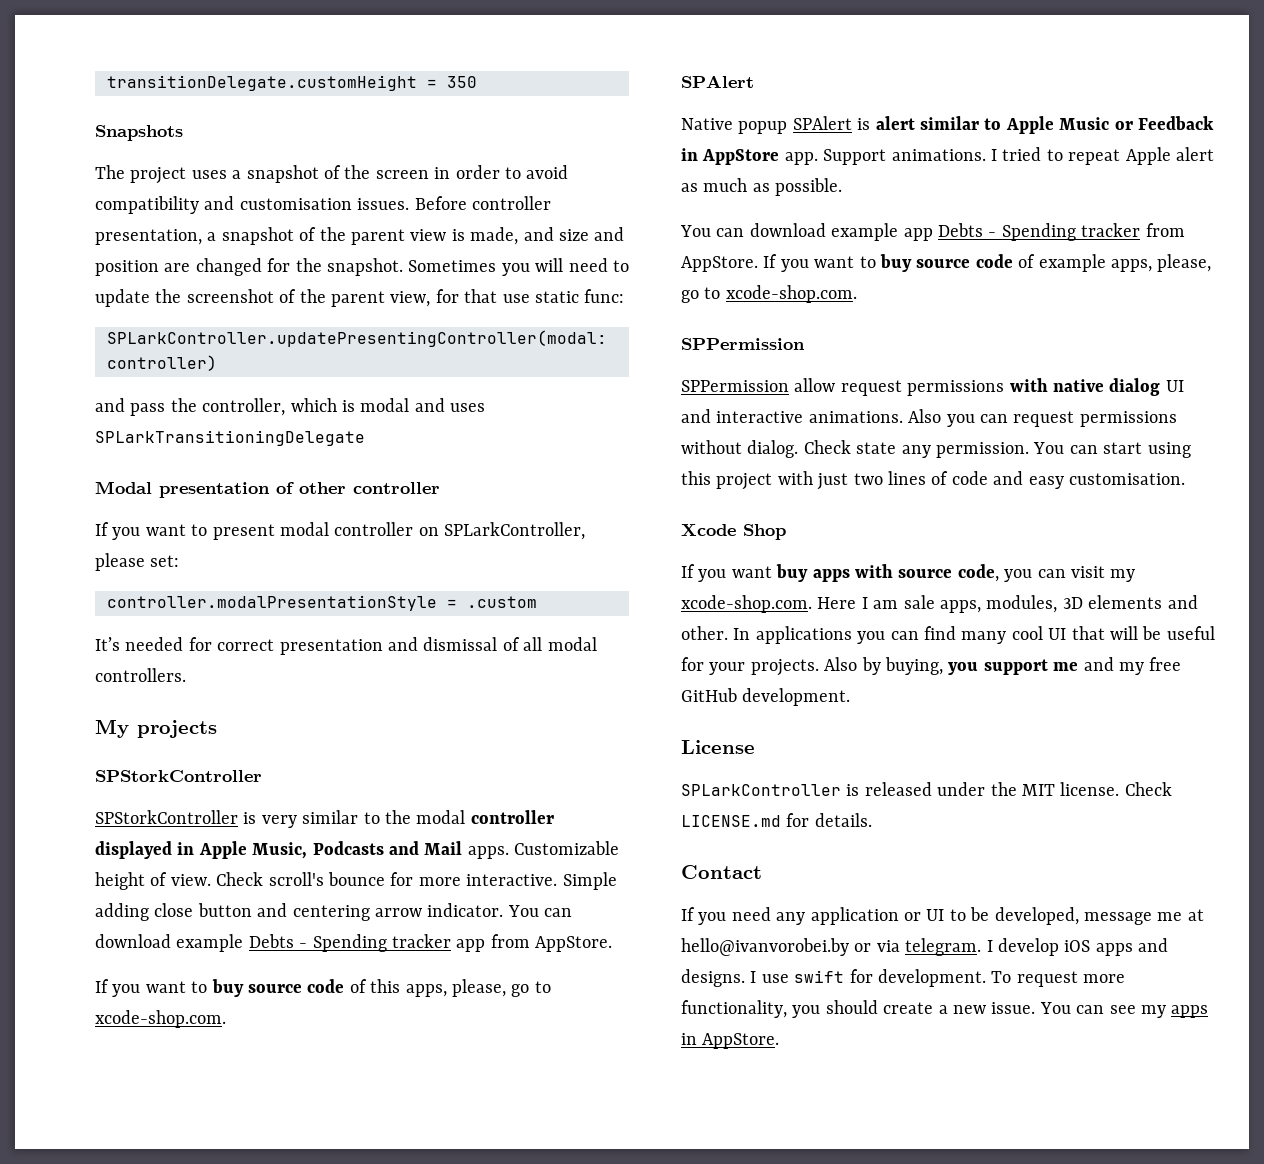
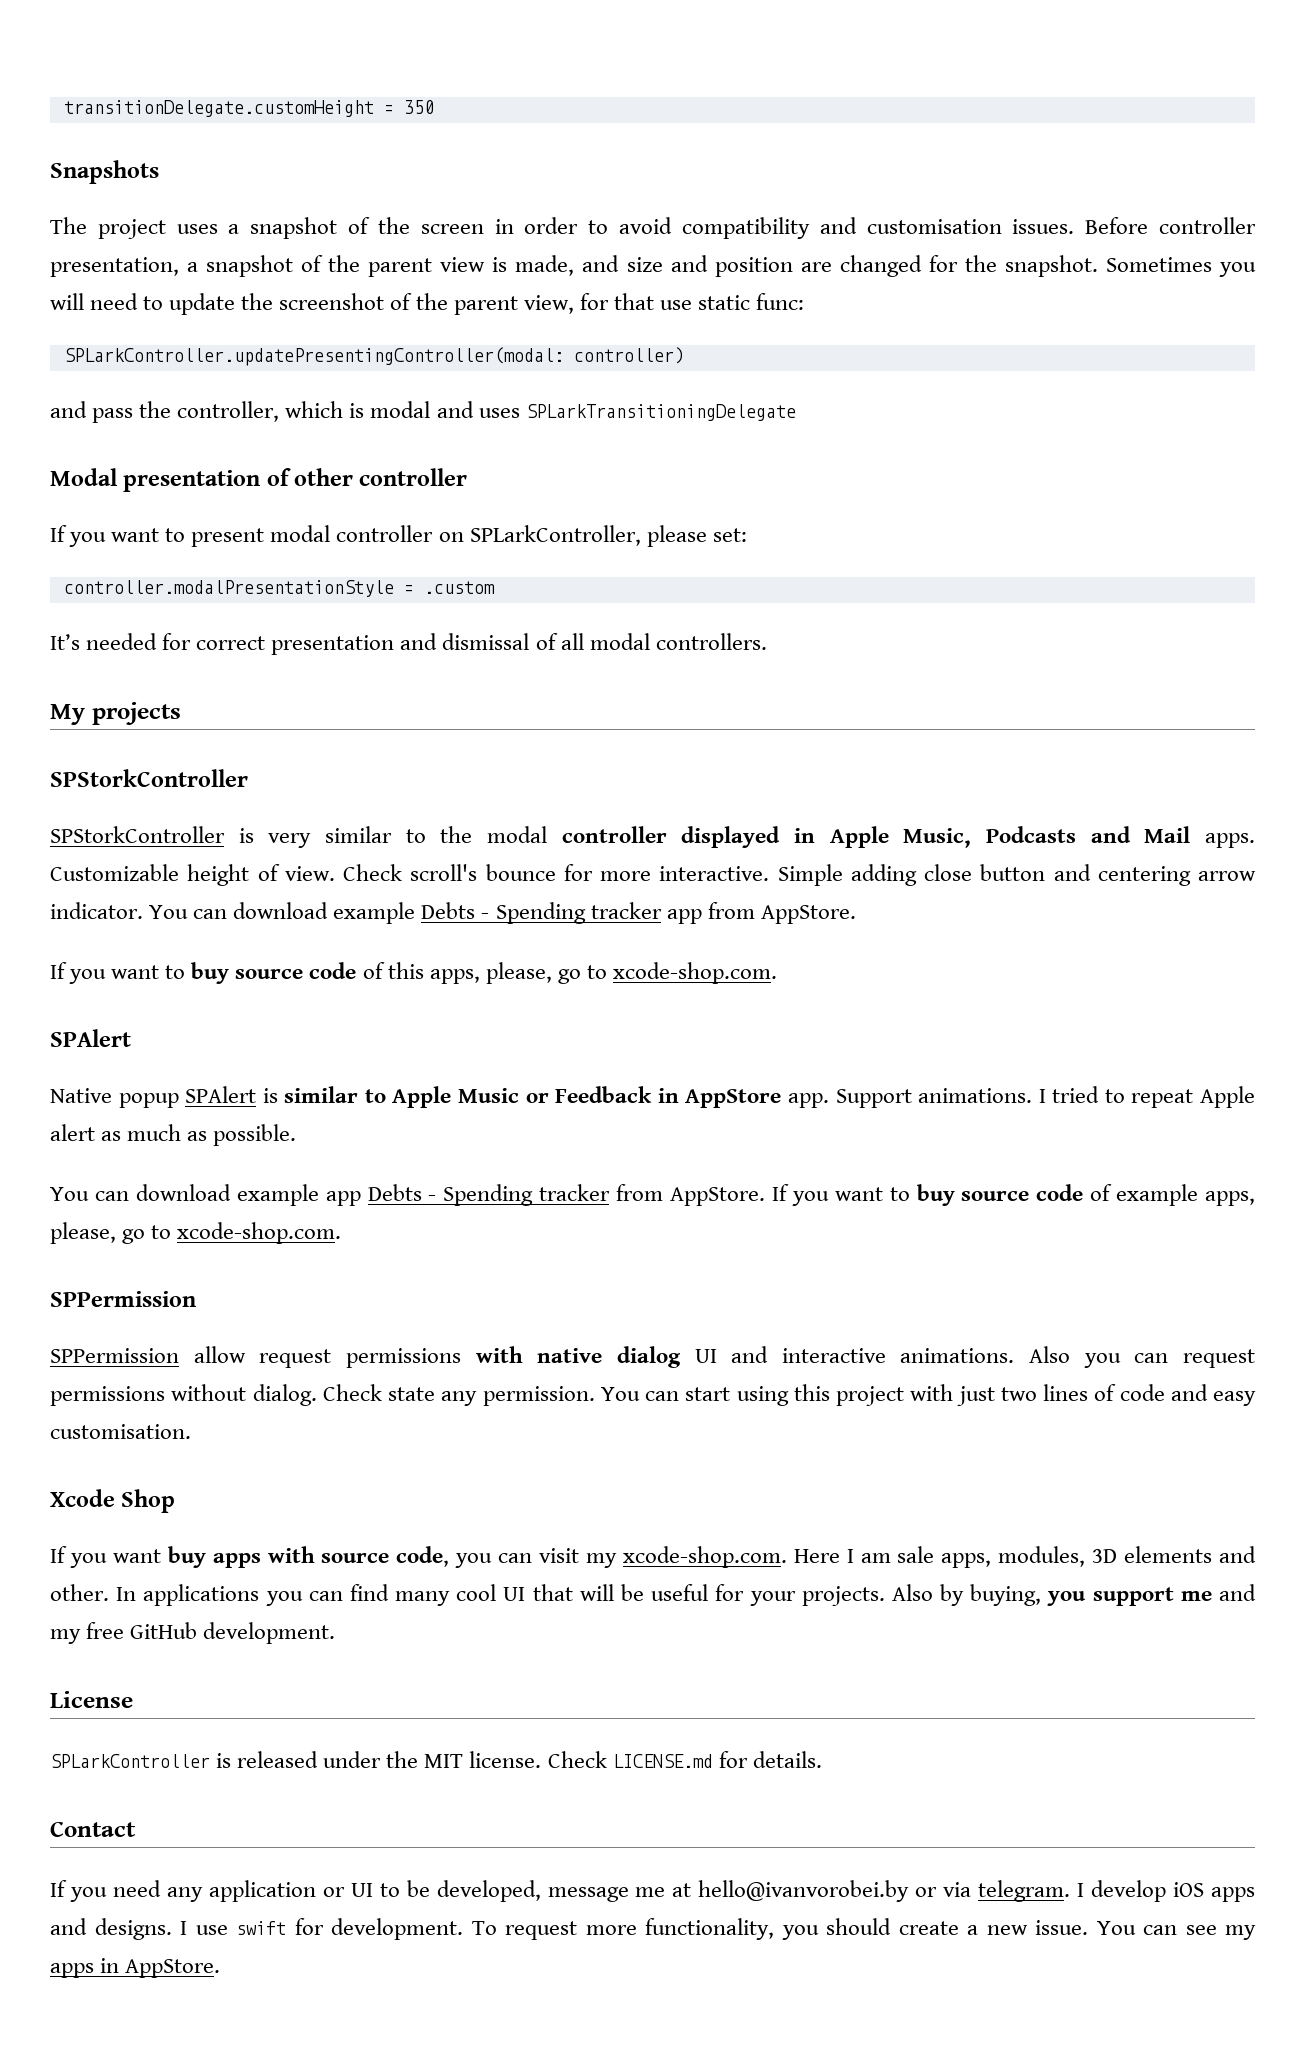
- Native popup SPAlert is alert similar to Apple Music or Feedback in AppStore app.
+ Native popup SPAlert is similar to Apple Music or Feedback in AppStore app.

